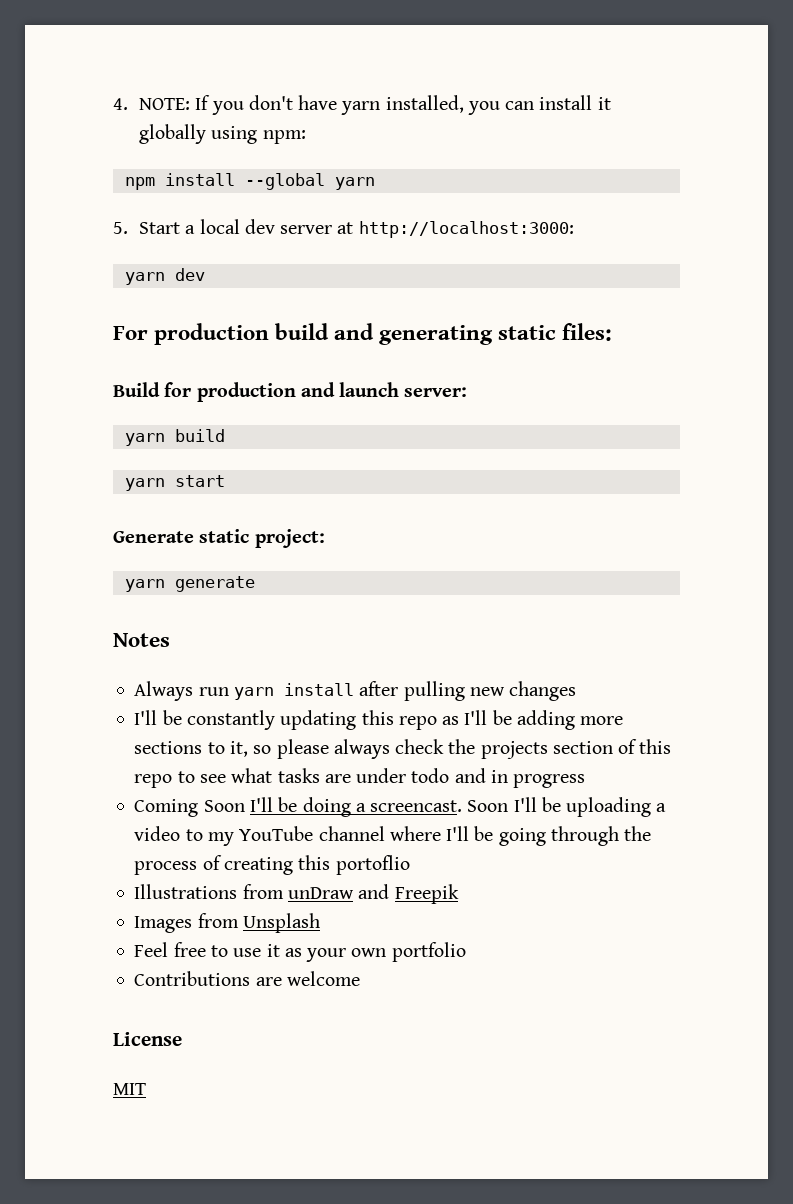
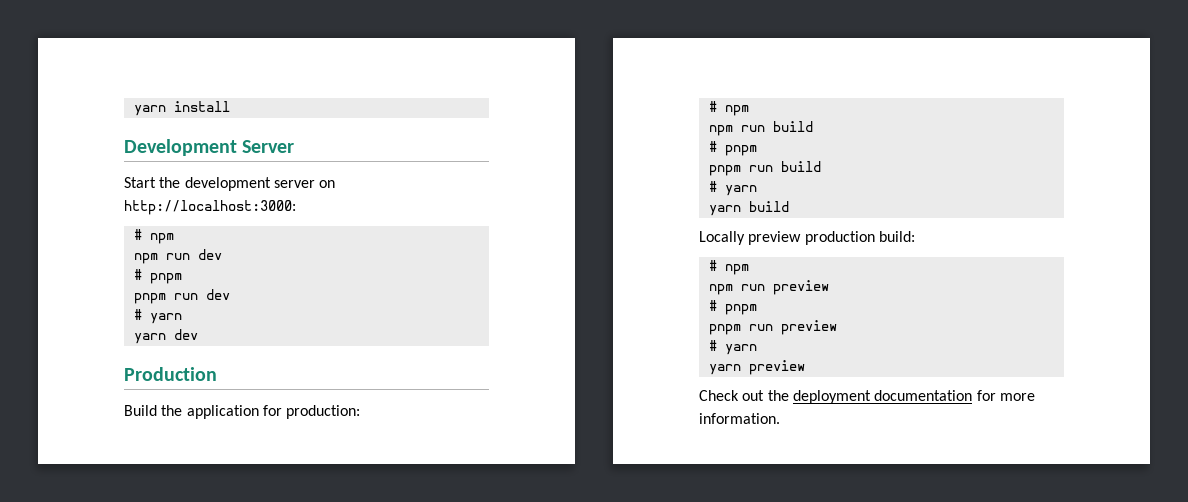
- 4. NOTE: If you don't have yarn installed, you can install it globally using npm:
- npm install --global yarn
- 5. Start a local dev server at http://localhost:3000:
+ yarn install
+ Development Server
+ Start the development server on http://localhost:3000:
+ # npm
+ npm run dev
+ # pnpm
+ pnpm run dev
+ # yarn
  yarn dev
- For production build and generating static files:
- Build for production and launch server:
+ Production
+ Build the application for production:
+ # npm
+ npm run build
+ # pnpm
+ pnpm run build
+ # yarn
  yarn build
- yarn start
- Generate static project:
- yarn generate
- Notes
- Always run yarn install after pulling new changes
- I'll be constantly updating this repo as I'll be adding more sections to it, so please always check the projects section of this repo to see what tasks are under todo and in progress
- Coming Soon I'll be doing a screencast. Soon I'll be uploading a video to my YouTube channel where I'll be going through the process of creating this portoflio
- Illustrations from unDraw and Freepik
- Images from Unsplash
- Feel free to use it as your own portfolio
- Contributions are welcome
- License
- MIT
+ Locally preview production build:
+ # npm
+ npm run preview
+ # pnpm
+ pnpm run preview
+ # yarn
+ yarn preview
+ Check out the deployment documentation for more information.

